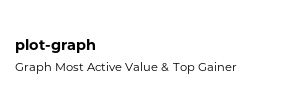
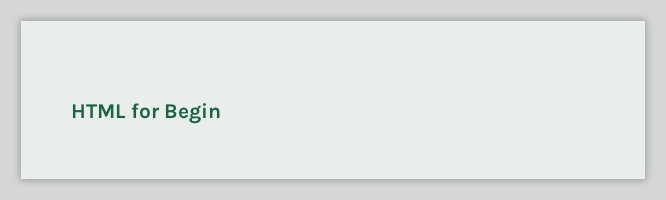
- plot-graph
- Graph Most Active Value & Top Gainer
+ HTML for Begin

